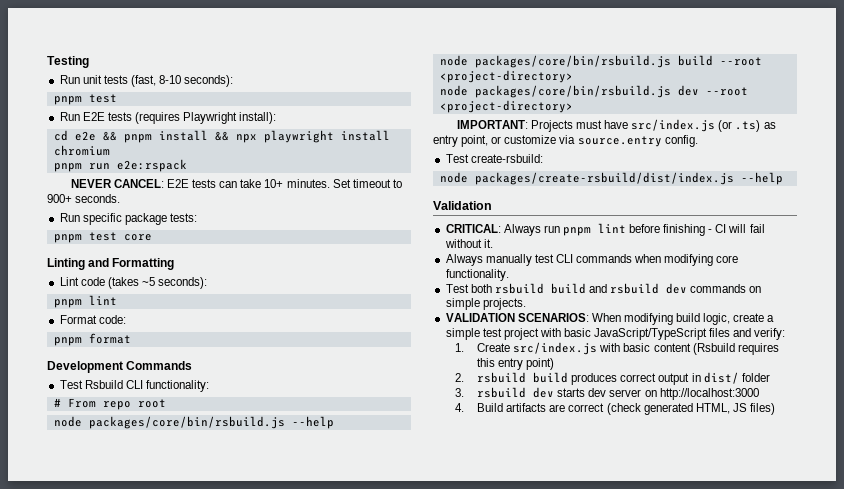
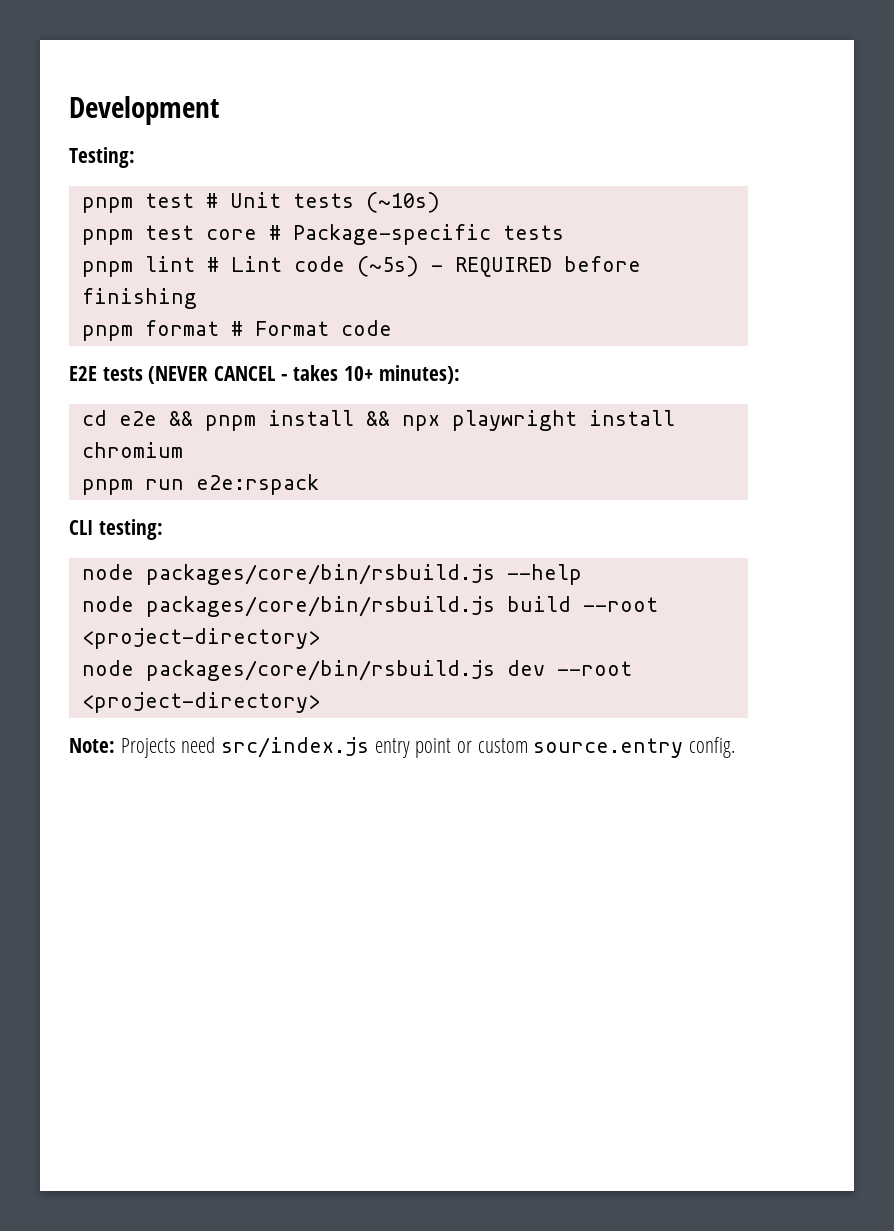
- Testing
- Run unit tests (fast, 8-10 seconds):
- pnpm test
- Run E2E tests (requires Playwright install):
+ Development
+ Testing:
+ pnpm test # Unit tests (~10s)
+ pnpm test core # Package-specific tests
+ pnpm lint # Lint code (~5s) - REQUIRED before finishing
+ pnpm format # Format code
+ E2E tests (NEVER CANCEL - takes 10+ minutes):
- NEVER CANCEL: E2E tests can take 10+ minutes. Set timeout to 900+ seconds.
- Run specific package tests:
- pnpm test core
- Linting and Formatting
- Lint code (takes ~5 seconds):
- pnpm lint
- Format code:
- pnpm format
- Development Commands
- Test Rsbuild CLI functionality:
- # From repo root
+ CLI testing:
- IMPORTANT: Projects must have src/index.js (or .ts) as entry point, or customize via source.entry config.
- Test create-rsbuild:
- node packages/create-rsbuild/dist/index.js --help
- Validation
- CRITICAL: Always run pnpm lint before finishing - CI will fail without it.
- Always manually test CLI commands when modifying core functionality.
- Test both rsbuild build and rsbuild dev commands on simple projects.
- VALIDATION SCENARIOS: When modifying build logic, create a simple test project with basic JavaScript/TypeScript files and verify:
- 1. Create src/index.js with basic content (Rsbuild requires this entry point)
- 2. rsbuild build produces correct output in dist/ folder
- 3. rsbuild dev starts dev server on http://localhost:3000
- 4. Build artifacts are correct (check generated HTML, JS files)
+ Note: Projects need src/index.js entry point or custom source.entry config.

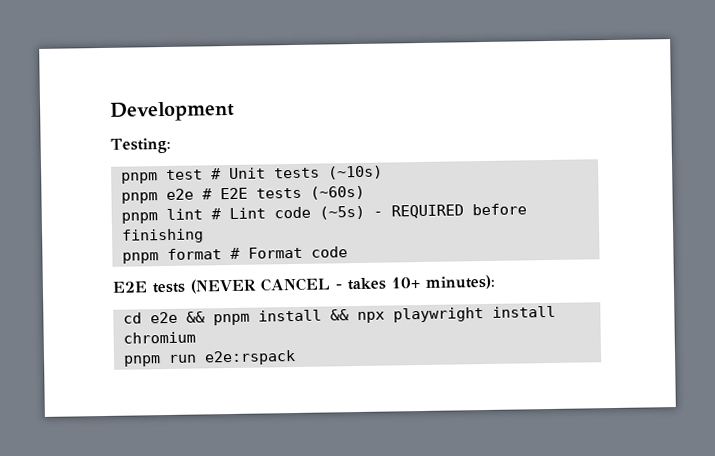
- pnpm test core # Package-specific tests
+ pnpm e2e # E2E tests (~60s)
- CLI testing:
- node packages/core/bin/rsbuild.js --help
- node packages/core/bin/rsbuild.js build --root <project-directory>
- node packages/core/bin/rsbuild.js dev --root <project-directory>
- Note: Projects need src/index.js entry point or custom source.entry config.

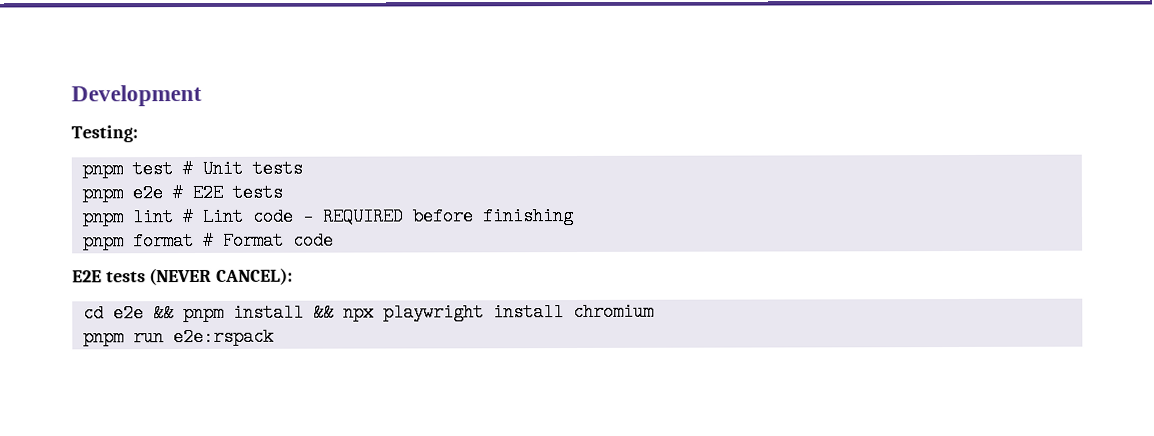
- pnpm test # Unit tests (~10s)
+ pnpm test # Unit tests
- pnpm e2e # E2E tests (~60s)
+ pnpm e2e # E2E tests
- pnpm lint # Lint code (~5s) - REQUIRED before finishing
+ pnpm lint # Lint code - REQUIRED before finishing
- E2E tests (NEVER CANCEL - takes 10+ minutes):
+ E2E tests (NEVER CANCEL):

